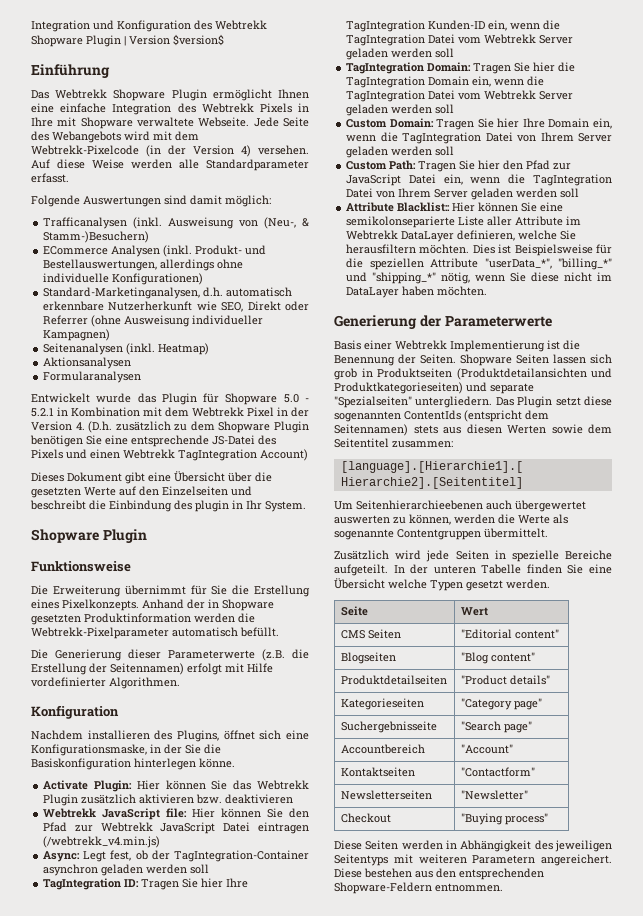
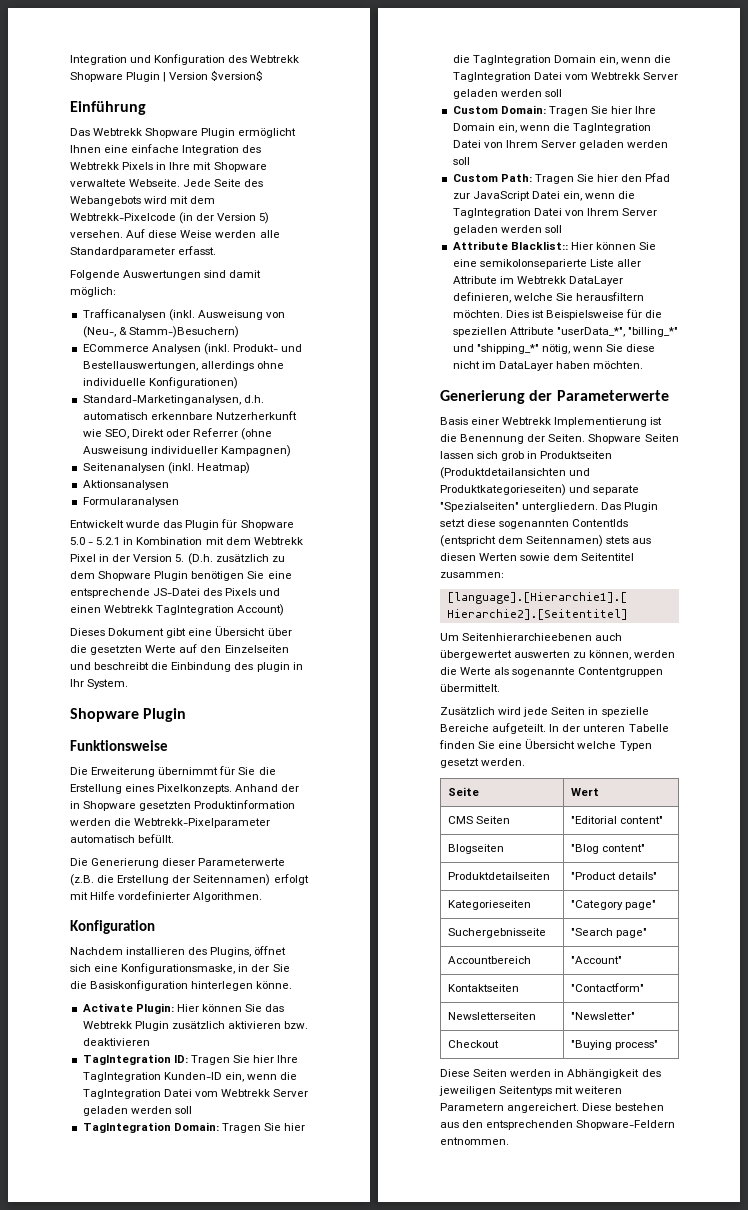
- Jede Seite des Webangebots wird mit dem Webtrekk-Pixelcode (in der Version 4) versehen.
+ Jede Seite des Webangebots wird mit dem Webtrekk-Pixelcode (in der Version 5) versehen.
- Entwickelt wurde das Plugin für Shopware 5.0 - 5.2.1 in Kombination mit dem Webtrekk Pixel in der Version 4. (D.h. zusätzlich zu dem Shopware Plugin benötigen Sie eine entsprechende JS-Datei des Pixels und einen Webtrekk TagIntegration Account)
+ Entwickelt wurde das Plugin für Shopware 5.0 - 5.2.1 in Kombination mit dem Webtrekk Pixel in der Version 5. (D.h. zusätzlich zu dem Shopware Plugin benötigen Sie eine entsprechende JS-Datei des Pixels und einen Webtrekk TagIntegration Account)
- Webtrekk JavaScript file: Hier können Sie den Pfad zur Webtrekk JavaScript Datei eintragen (/webtrekk_v4.min.js)
- Async: Legt fest, ob der TagIntegration-Container asynchron geladen werden soll

